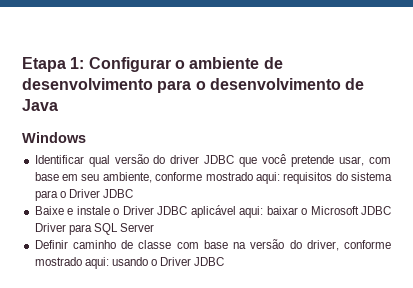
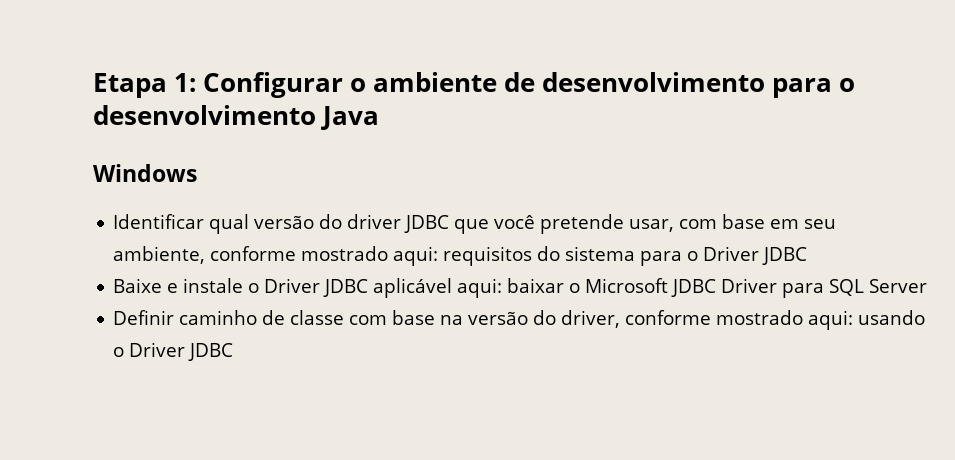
- Etapa 1: Configurar o ambiente de desenvolvimento para o desenvolvimento de Java
+ Etapa 1: Configurar o ambiente de desenvolvimento para o desenvolvimento Java

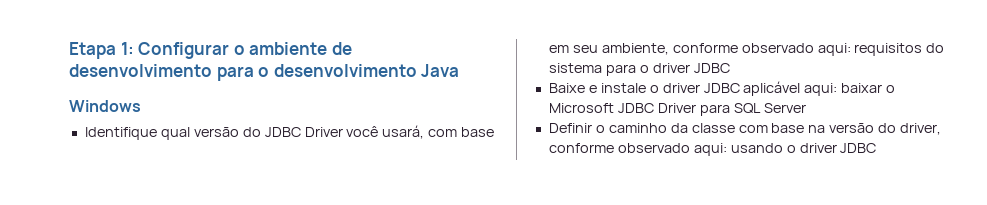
- Identificar qual versão do driver JDBC que você pretende usar, com base em seu ambiente, conforme mostrado aqui: requisitos do sistema para o Driver JDBC
+ Identifique qual versão do JDBC Driver você usará, com base em seu ambiente, conforme observado aqui: requisitos do sistema para o driver JDBC
- Baixe e instale o Driver JDBC aplicável aqui: baixar o Microsoft JDBC Driver para SQL Server
+ Baixe e instale o driver JDBC aplicável aqui: baixar o Microsoft JDBC Driver para SQL Server
- Definir caminho de classe com base na versão do driver, conforme mostrado aqui: usando o Driver JDBC
+ Definir o caminho da classe com base na versão do driver, conforme observado aqui: usando o driver JDBC

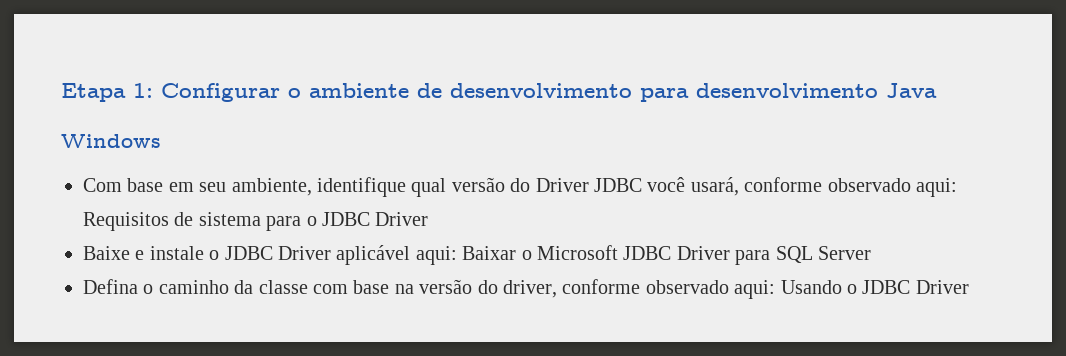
- Etapa 1: Configurar o ambiente de desenvolvimento para o desenvolvimento Java
+ Etapa 1: Configurar o ambiente de desenvolvimento para desenvolvimento Java
- Identifique qual versão do JDBC Driver você usará, com base em seu ambiente, conforme observado aqui: requisitos do sistema para o driver JDBC
+ Com base em seu ambiente, identifique qual versão do Driver JDBC você usará, conforme observado aqui: Requisitos de sistema para o JDBC Driver
- Baixe e instale o driver JDBC aplicável aqui: baixar o Microsoft JDBC Driver para SQL Server
+ Baixe e instale o JDBC Driver aplicável aqui: Baixar o Microsoft JDBC Driver para SQL Server
- Definir o caminho da classe com base na versão do driver, conforme observado aqui: usando o driver JDBC
+ Defina o caminho da classe com base na versão do driver, conforme observado aqui: Usando o JDBC Driver

